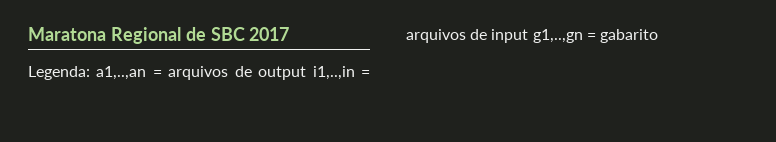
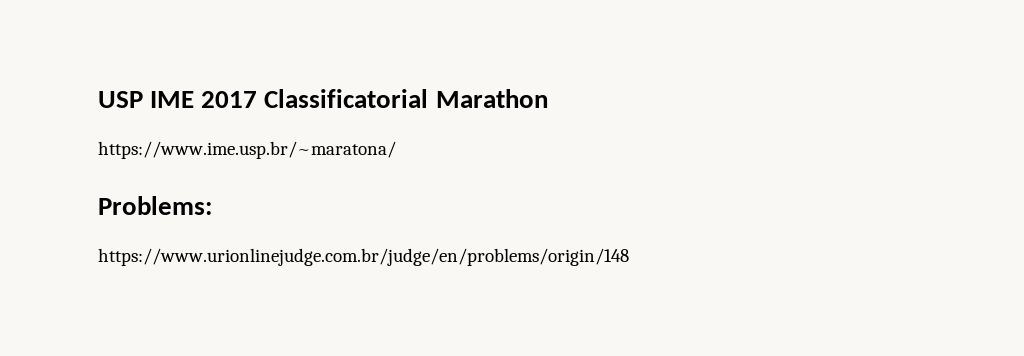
- Maratona Regional de SBC 2017
- Legenda: a1,..,an = arquivos de output i1,..,in = arquivos de input g1,..,gn = gabarito
+ USP IME 2017 Classificatorial Marathon
+ https://www.ime.usp.br/~maratona/
+ Problems:
+ https://www.urionlinejudge.com.br/judge/en/problems/origin/148

